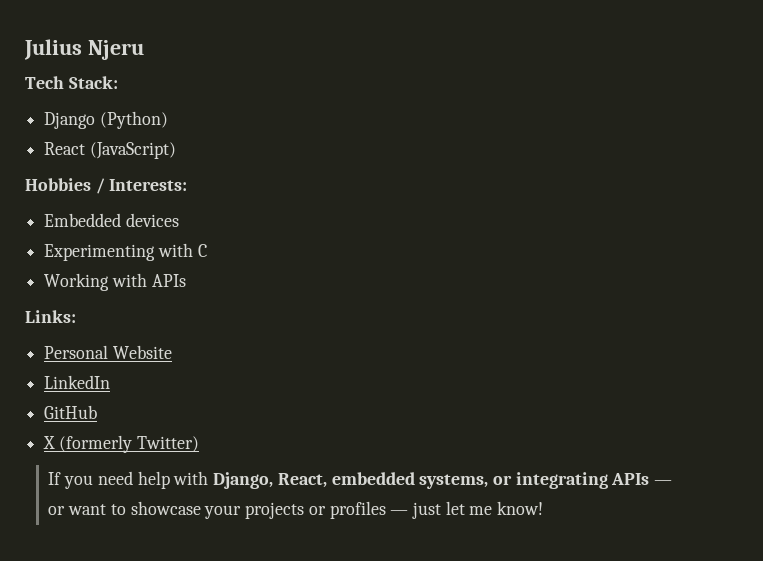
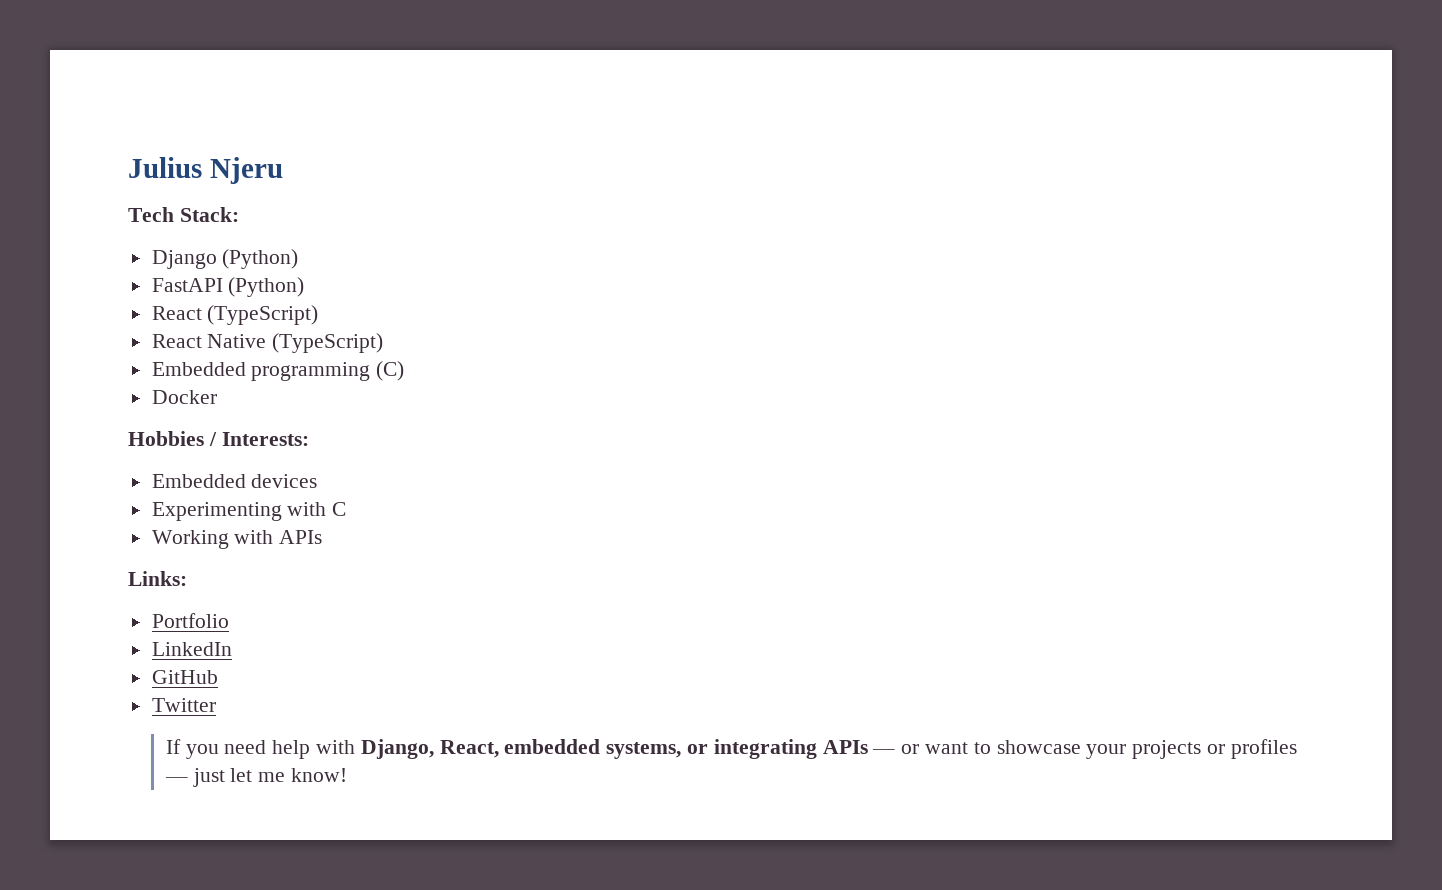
- React (JavaScript)
+ FastAPI (Python)
+ React (TypeScript)
+ React Native (TypeScript)
+ Embedded programming (C)
+ Docker
- Personal Website
+ Portfolio
- X (formerly Twitter)
+ Twitter

